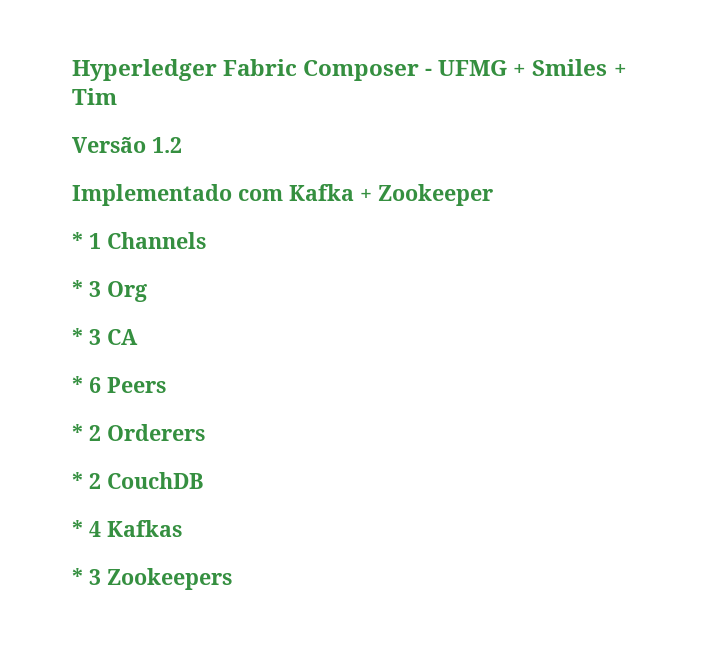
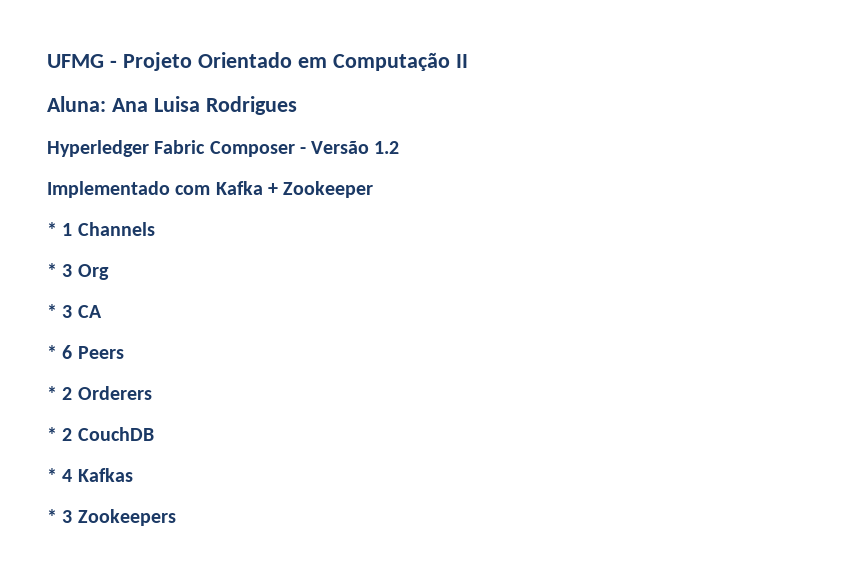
- Hyperledger Fabric Composer - UFMG + Smiles + Tim
- Versão 1.2
+ UFMG - Projeto Orientado em Computação II
+ Aluna: Ana Luisa Rodrigues
+ Hyperledger Fabric Composer - Versão 1.2

